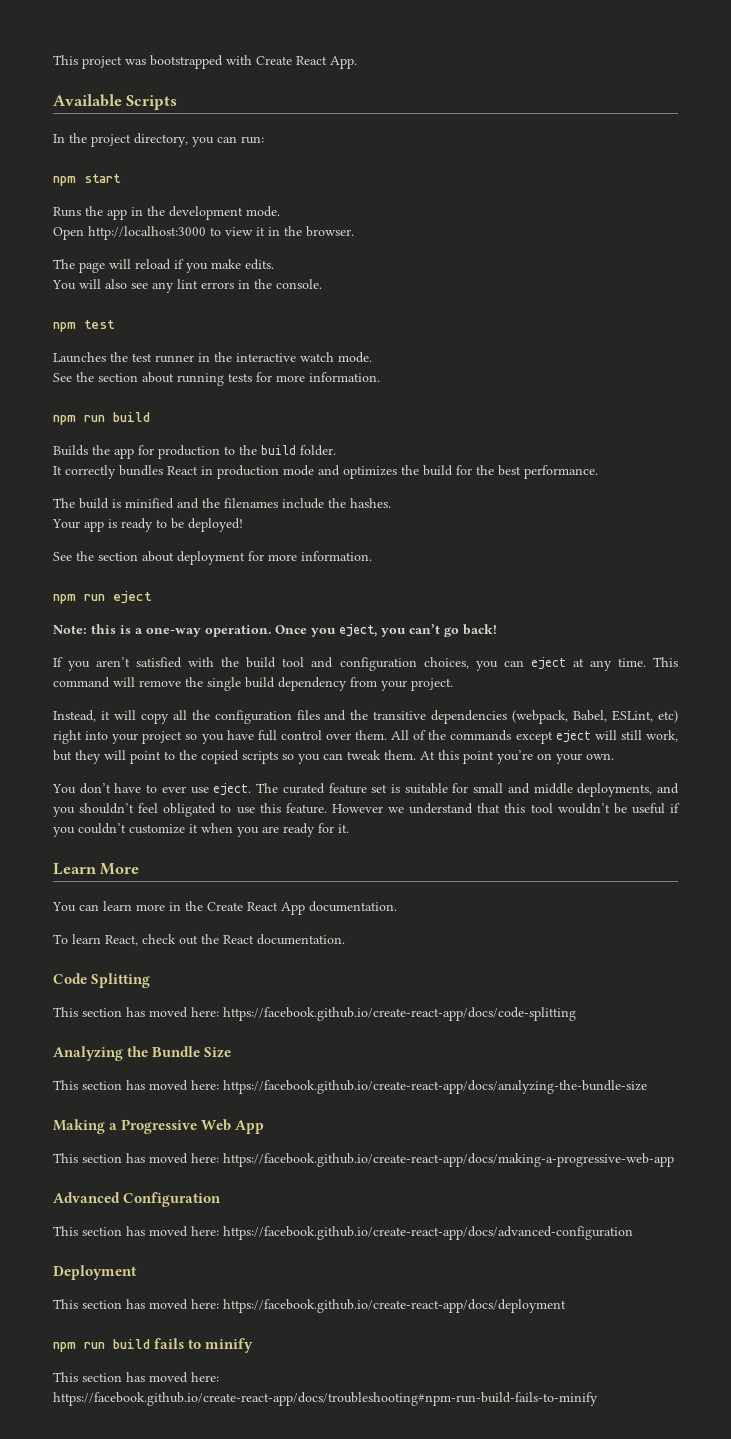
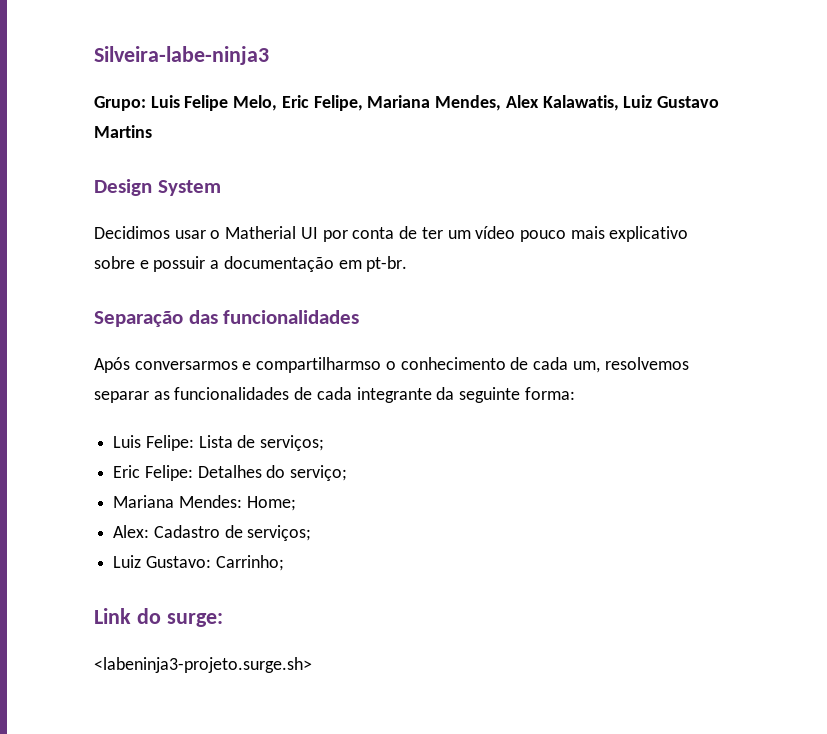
- This project was bootstrapped with Create React App.
- Available Scripts
- In the project directory, you can run:
- npm start
- Runs the app in the development mode.
- Open http://localhost:3000 to view it in the browser.
- The page will reload if you make edits.
- You will also see any lint errors in the console.
- npm test
- Launches the test runner in the interactive watch mode.
- See the section about running tests for more information.
- npm run build
- Builds the app for production to the build folder.
- It correctly bundles React in production mode and optimizes the build for the best performance.
- The build is minified and the filenames include the hashes.
- Your app is ready to be deployed!
- See the section about deployment for more information.
- npm run eject
- Note: this is a one-way operation. Once you eject, you can’t go back!
- If you aren’t satisfied with the build tool and configuration choices, you can eject at any time. This command will remove the single build dependency from your project.
- Instead, it will copy all the configuration files and the transitive dependencies (webpack, Babel, ESLint, etc) right into your project so you have full control over them. All of the commands except eject will still work, but they will point to the copied scripts so you can tweak them. At this point you’re on your own.
- You don’t have to ever use eject. The curated feature set is suitable for small and middle deployments, and you shouldn’t feel obligated to use this feature. However we understand that this tool wouldn’t be useful if you couldn’t customize it when you are ready for it.
- Learn More
- You can learn more in the Create React App documentation.
- To learn React, check out the React documentation.
- Code Splitting
- This section has moved here: https://facebook.github.io/create-react-app/docs/code-splitting
- Analyzing the Bundle Size
- This section has moved here: https://facebook.github.io/create-react-app/docs/analyzing-the-bundle-size
- Making a Progressive Web App
- This section has moved here: https://facebook.github.io/create-react-app/docs/making-a-progressive-web-app
- Advanced Configuration
- This section has moved here: https://facebook.github.io/create-react-app/docs/advanced-configuration
- Deployment
- This section has moved here: https://facebook.github.io/create-react-app/docs/deployment
- npm run build fails to minify
- This section has moved here: https://facebook.github.io/create-react-app/docs/troubleshooting#npm-run-build-fails-to-minify
+ Silveira-labe-ninja3
+ Grupo: Luis Felipe Melo, Eric Felipe, Mariana Mendes, Alex Kalawatis, Luiz Gustavo Martins
+ Design System
+ Decidimos usar o Matherial UI por conta de ter um vídeo pouco mais explicativo sobre e possuir a documentação em pt-br.
+ Separação das funcionalidades
+ Após conversarmos e compartilharmso o conhecimento de cada um, resolvemos separar as funcionalidades de cada integrante da seguinte forma:
+ Luis Felipe: Lista de serviços;
+ Eric Felipe: Detalhes do serviço;
+ Mariana Mendes: Home;
+ Alex: Cadastro de serviços;
+ Luiz Gustavo: Carrinho;
+ Link do surge:
+ <labeninja3-projeto.surge.sh>

